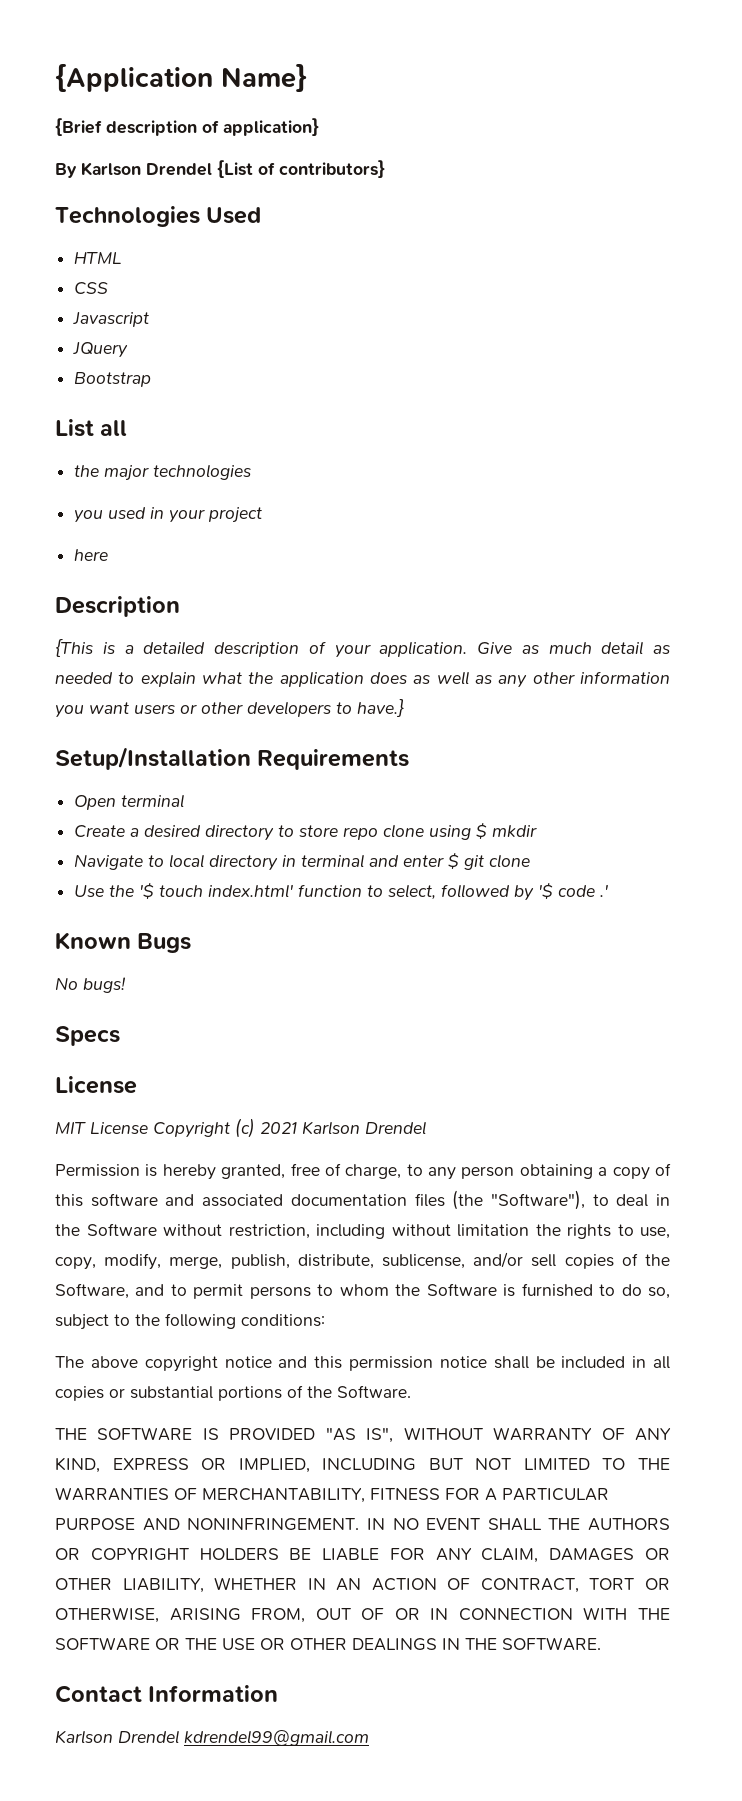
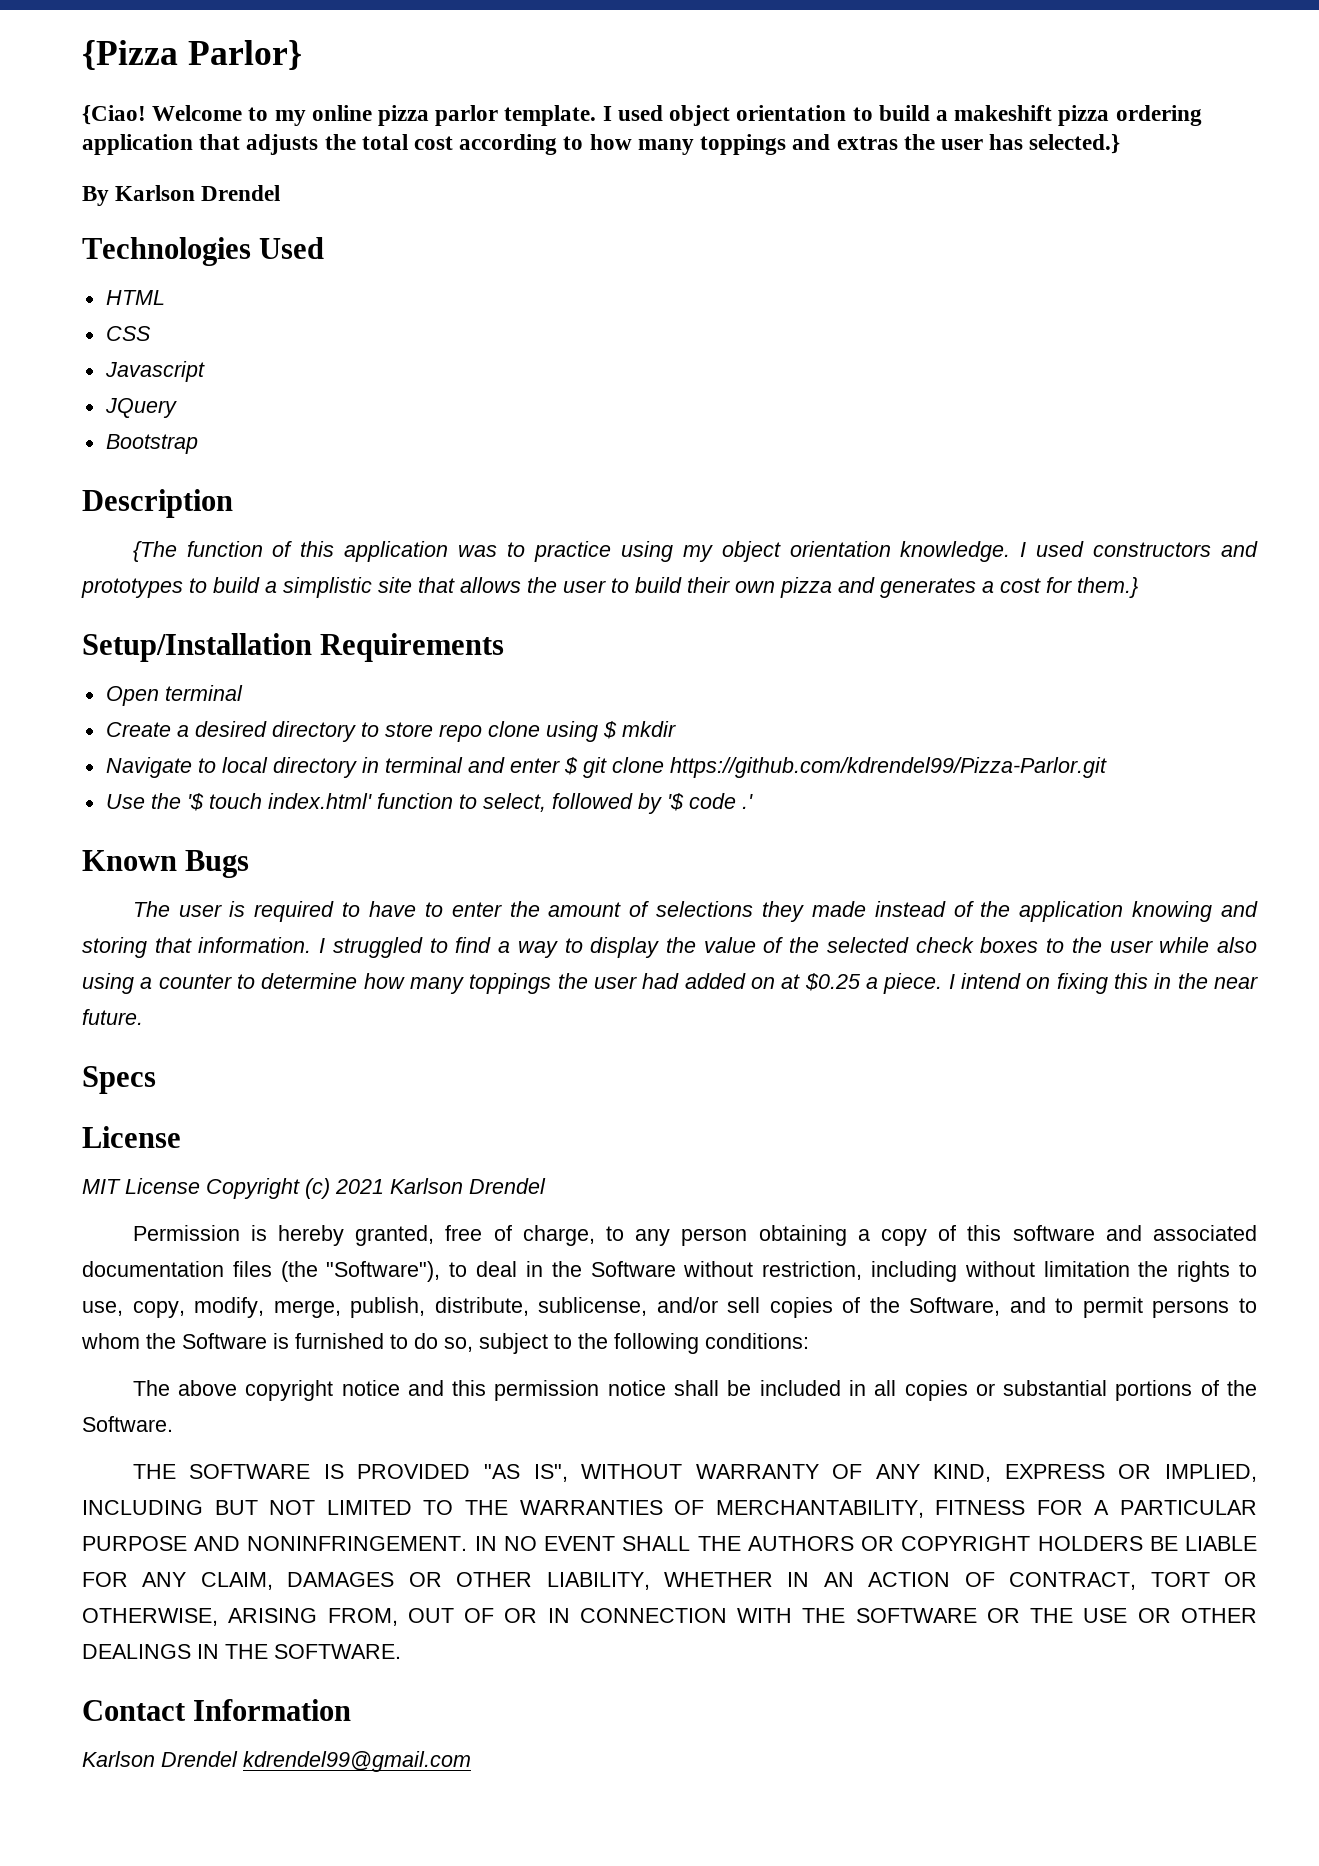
- {Application Name}
- {Brief description of application}
+ {Pizza Parlor}
+ {Ciao! Welcome to my online pizza parlor template. I used object orientation to build a makeshift pizza ordering application that adjusts the total cost according to how many toppings and extras the user has selected.}
- By Karlson Drendel {List of contributors}
+ By Karlson Drendel
- List all
- the major technologies
- you used in your project
- here
  Description
- {This is a detailed description of your application. Give as much detail as needed to explain what the application does as well as any other information you want users or other developers to have.}
+ {The function of this application was to practice using my object orientation knowledge. I used constructors and prototypes to build a simplistic site that allows the user to build their own pizza and generates a cost for them.}
- Navigate to local directory in terminal and enter $ git clone
+ Navigate to local directory in terminal and enter $ git clone https://github.com/kdrendel99/Pizza-Parlor.git
- No bugs!
+ The user is required to have to enter the amount of selections they made instead of the application knowing and storing that information. I struggled to find a way to display the value of the selected check boxes to the user while also using a counter to determine how many toppings the user had added on at $0.25 a piece. I intend on fixing this in the near future.

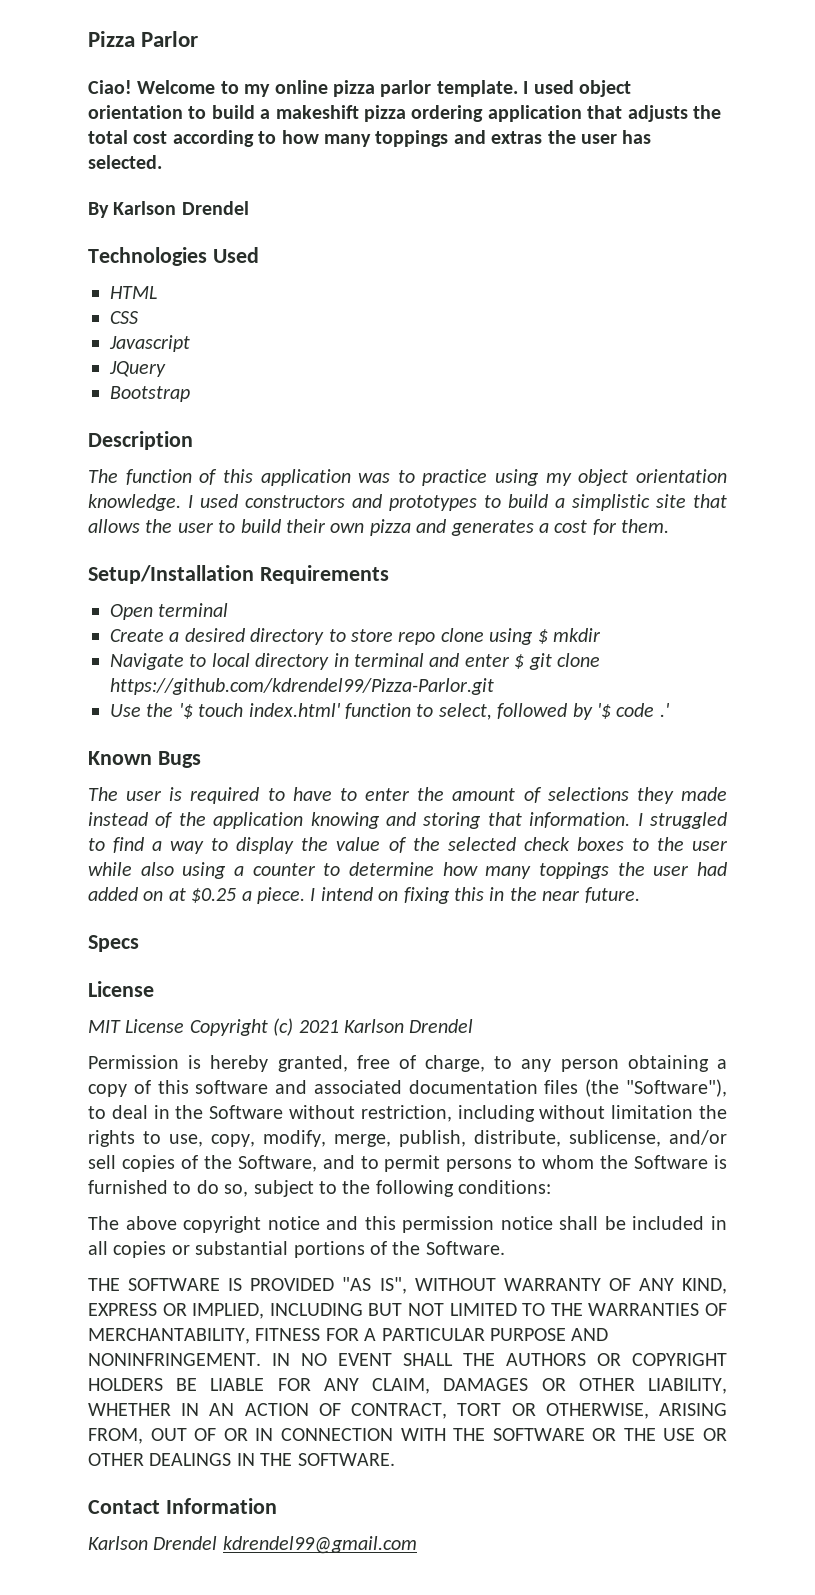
- {Pizza Parlor}
- {Ciao!
+ Pizza Parlor
+ Ciao!
- I used object orientation to build a makeshift pizza ordering application that adjusts the total cost according to how many toppings and extras the user has selected.}
+ I used object orientation to build a makeshift pizza ordering application that adjusts the total cost according to how many toppings and extras the user has selected.
- {The function of this application was to practice using my object orientation knowledge.
+ The function of this application was to practice using my object orientation knowledge.
- I used constructors and prototypes to build a simplistic site that allows the user to build their own pizza and generates a cost for them.}
+ I used constructors and prototypes to build a simplistic site that allows the user to build their own pizza and generates a cost for them.

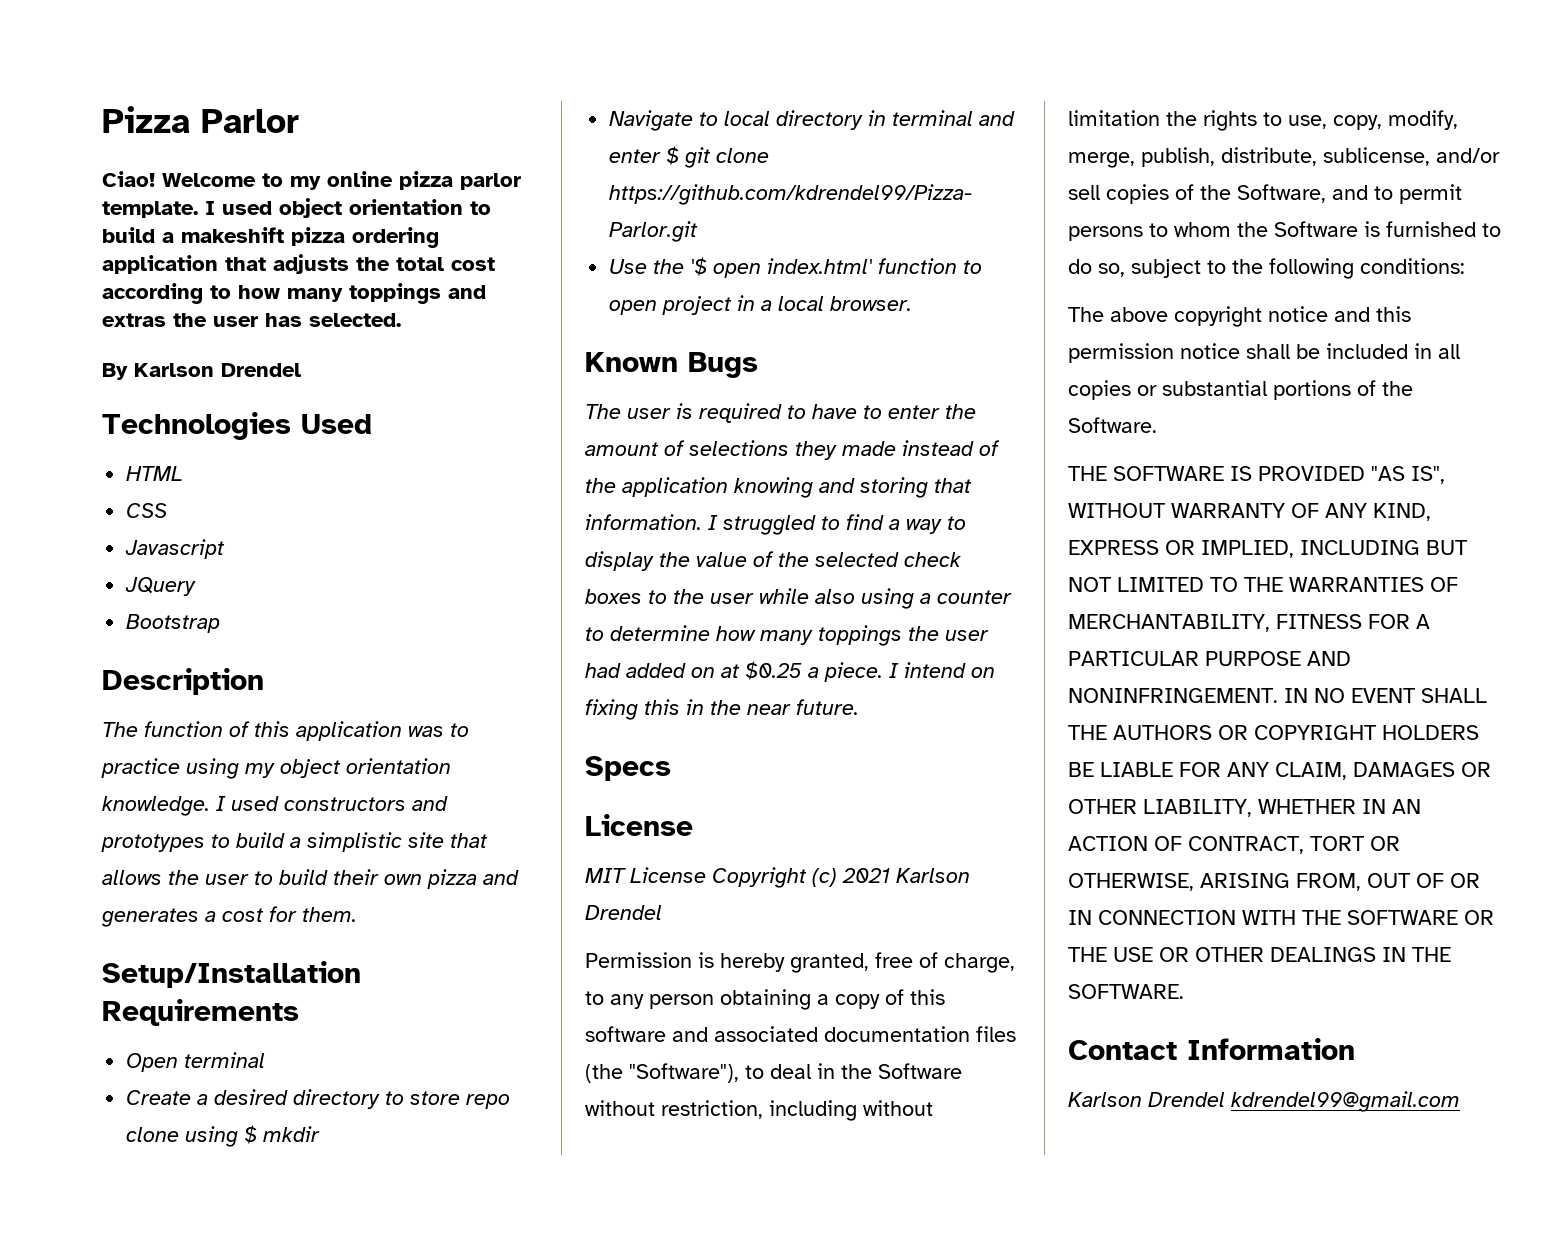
- Use the '$ touch index.html' function to select, followed by '$ code .'
+ Use the '$ open index.html' function to open project in a local browser.

